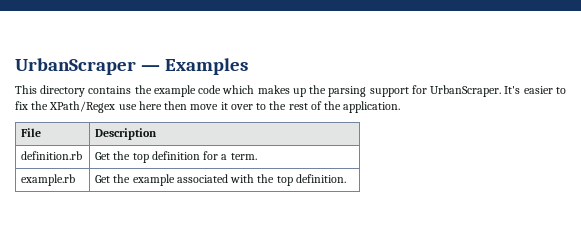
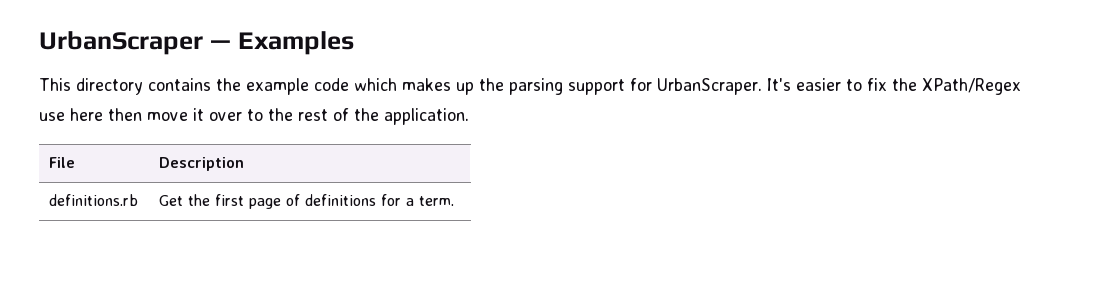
- definition.rb | Get the top definition for a term.
+ definitions.rb | Get the first page of definitions for a term.
- example.rb | Get the example associated with the top definition.

